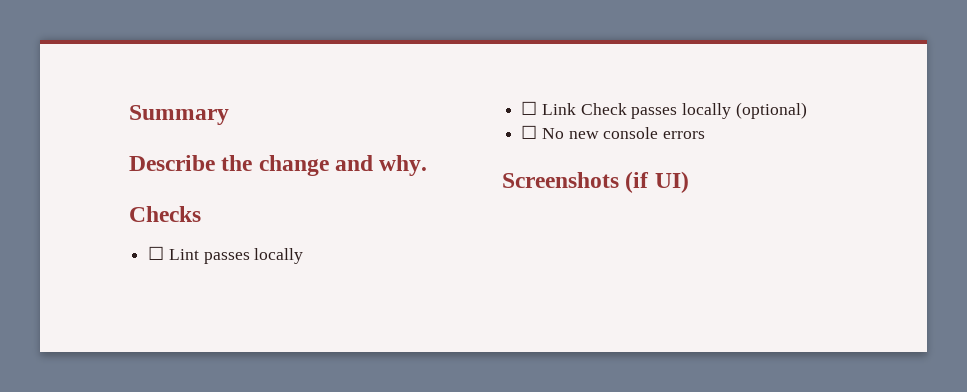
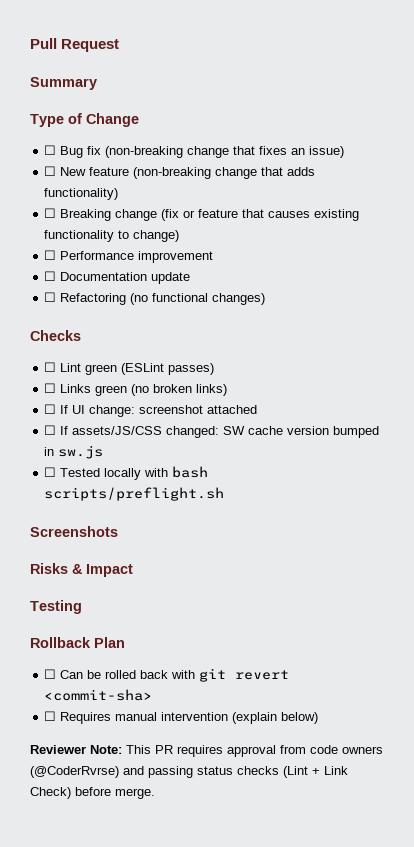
+ Pull Request
- Describe the change and why.
+ Type of Change
+ ☐ Bug fix (non-breaking change that fixes an issue)
+ ☐ New feature (non-breaking change that adds functionality)
+ ☐ Breaking change (fix or feature that causes existing functionality to change)
+ ☐ Performance improvement
+ ☐ Documentation update
+ ☐ Refactoring (no functional changes)
  Checks
- ☐ Lint passes locally
- ☐ Link Check passes locally (optional)
- ☐ No new console errors
- Screenshots (if UI)
+ ☐ Lint green (ESLint passes)
+ ☐ Links green (no broken links)
+ ☐ If UI change: screenshot attached
+ ☐ If assets/JS/CSS changed: SW cache version bumped in sw.js
+ ☐ Tested locally with bash scripts/preflight.sh
+ Screenshots
+ Risks & Impact
+ Testing
+ Rollback Plan
+ ☐ Can be rolled back with git revert <commit-sha>
+ ☐ Requires manual intervention (explain below)
+ Reviewer Note: This PR requires approval from code owners (@CoderRvrse) and passing status checks (Lint + Link Check) before merge.

